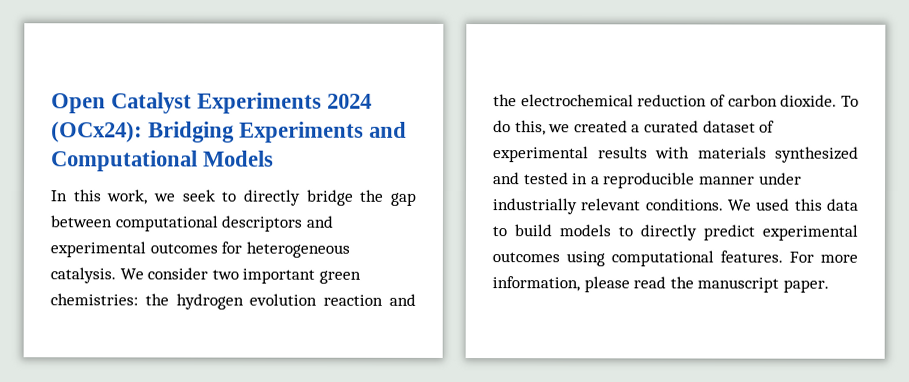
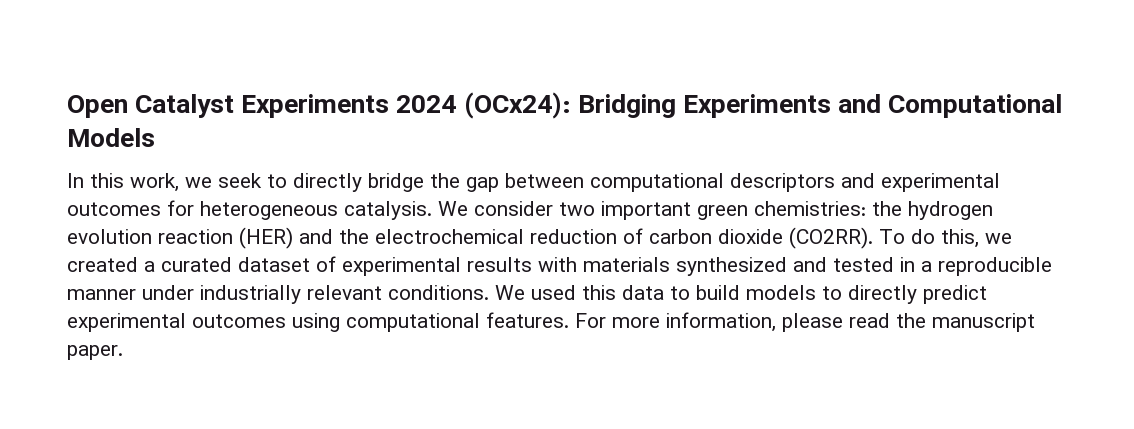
- We consider two important green chemistries: the hydrogen evolution reaction and the electrochemical reduction of carbon dioxide.
+ We consider two important green chemistries: the hydrogen evolution reaction (HER) and the electrochemical reduction of carbon dioxide (CO2RR).

